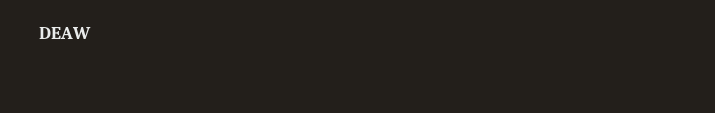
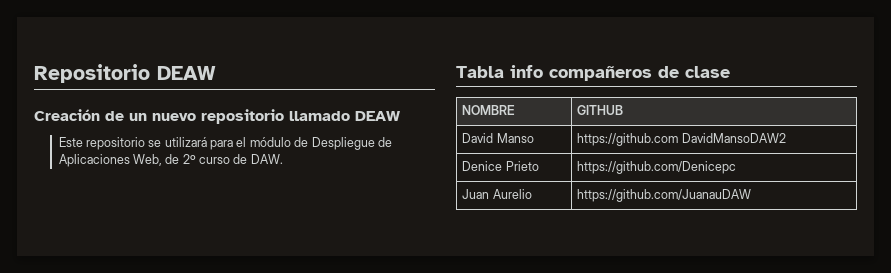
- DEAW
+ Repositorio DEAW
+ Creación de un nuevo repositorio llamado DEAW
+ Este repositorio se utilizará para el módulo de Despliegue de Aplicaciones Web, de 2º curso de DAW.
+ Tabla info compañeros de clase
+ NOMBRE | GITHUB
+ David Manso | https://github.com DavidMansoDAW2
+ Denice Prieto | https://github.com/Denicepc
+ Juan Aurelio | https://github.com/JuanauDAW

